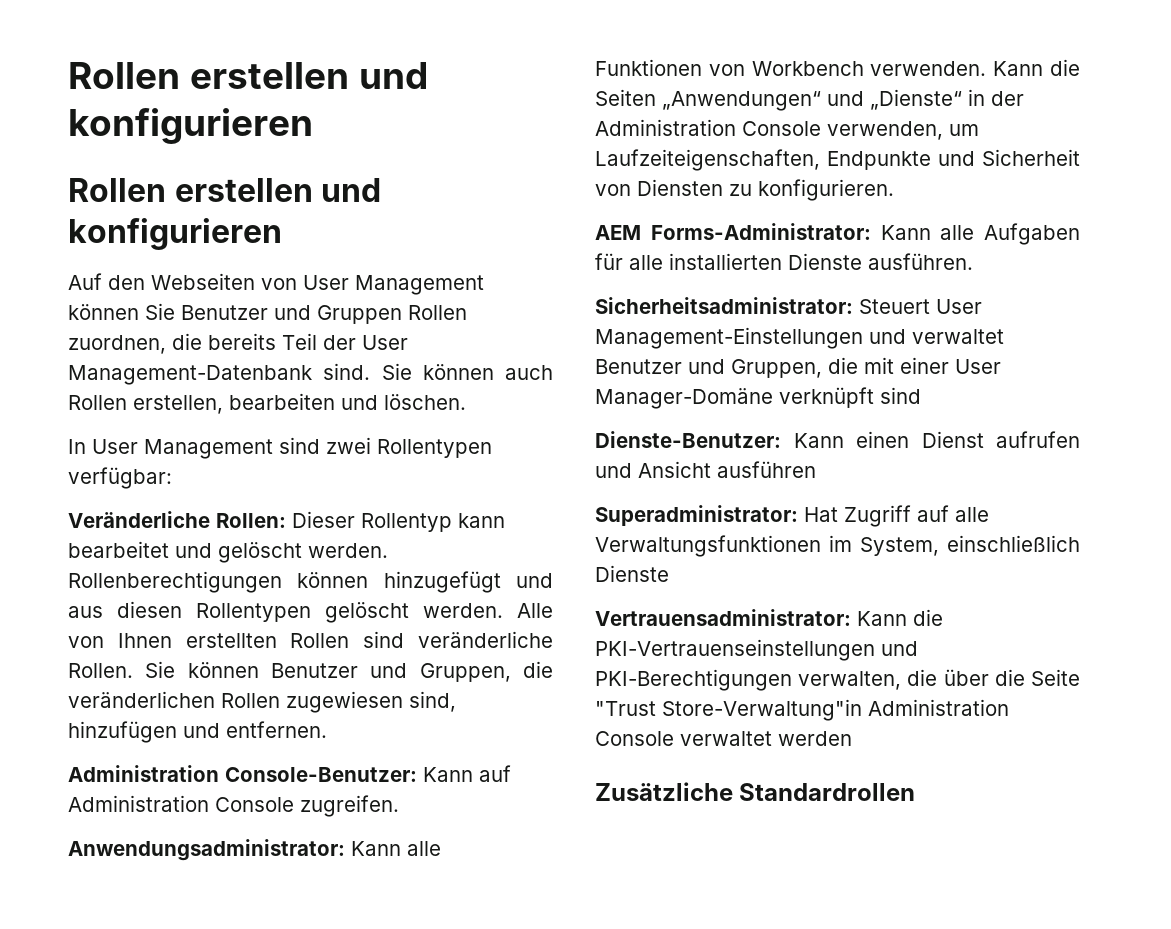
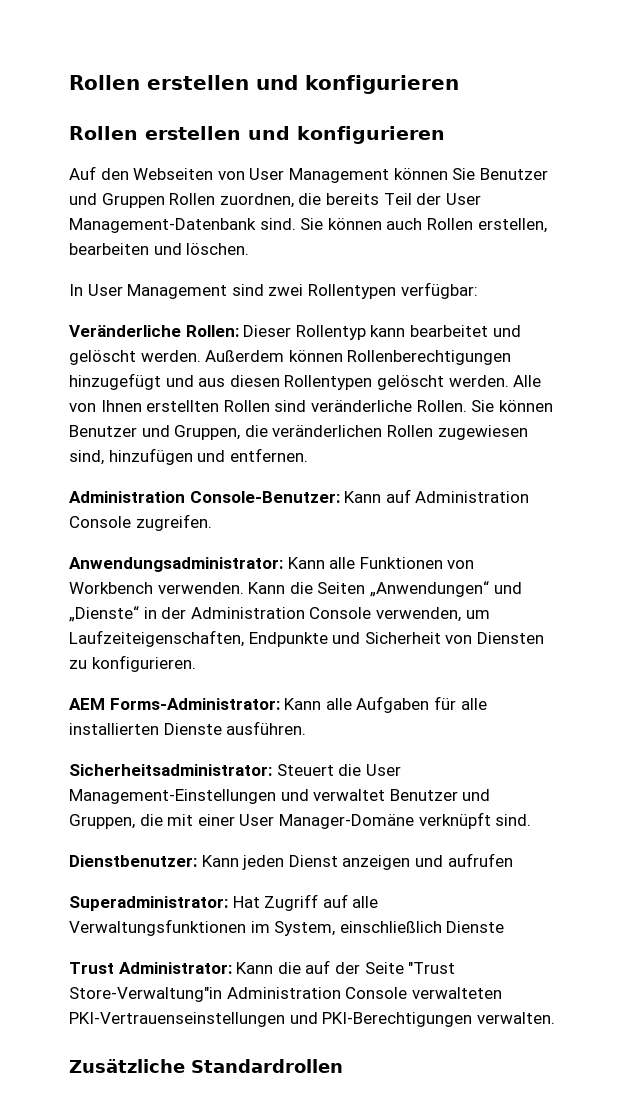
- Rollenberechtigungen können hinzugefügt und aus diesen Rollentypen gelöscht werden.
+ Außerdem können Rollenberechtigungen hinzugefügt und aus diesen Rollentypen gelöscht werden.
- Sicherheitsadministrator: Steuert User Management-Einstellungen und verwaltet Benutzer und Gruppen, die mit einer User Manager-Domäne verknüpft sind
- Dienste-Benutzer: Kann einen Dienst aufrufen und Ansicht ausführen
+ Sicherheitsadministrator: Steuert die User Management-Einstellungen und verwaltet Benutzer und Gruppen, die mit einer User Manager-Domäne verknüpft sind.
+ Dienstbenutzer: Kann jeden Dienst anzeigen und aufrufen
- Vertrauensadministrator: Kann die PKI-Vertrauenseinstellungen und PKI-Berechtigungen verwalten, die über die Seite "Trust Store-Verwaltung"in Administration Console verwaltet werden
+ Trust Administrator: Kann die auf der Seite "Trust Store-Verwaltung"in Administration Console verwalteten PKI-Vertrauenseinstellungen und PKI-Berechtigungen verwalten.

